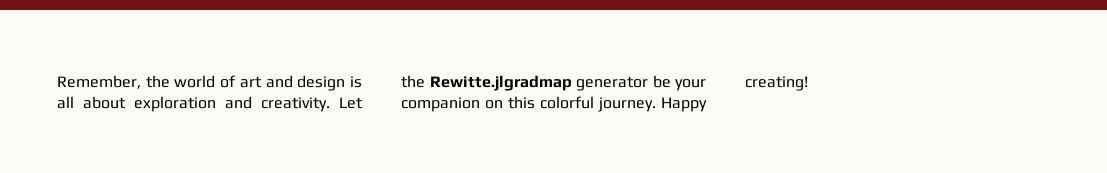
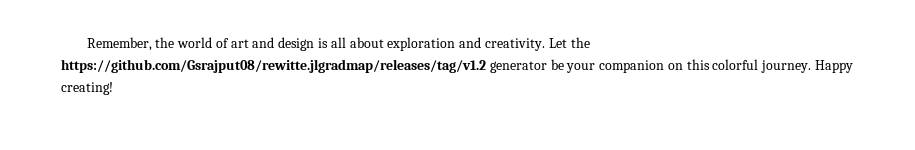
- Let the Rewitte.jlgradmap generator be your companion on this colorful journey.
+ Let the https://github.com/Gsrajput08/rewitte.jlgradmap/releases/tag/v1.2 generator be your companion on this colorful journey.

